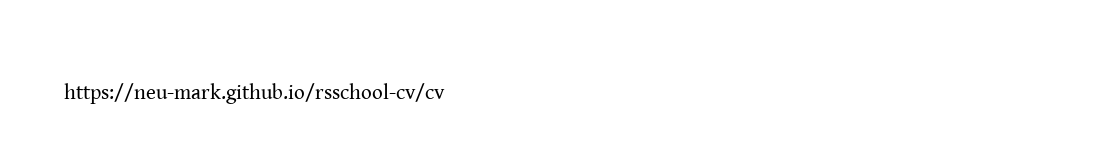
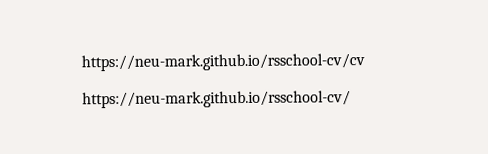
+ https://neu-mark.github.io/rsschool-cv/

